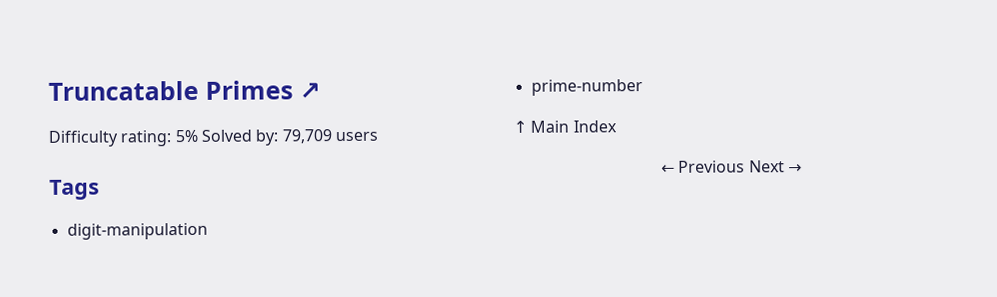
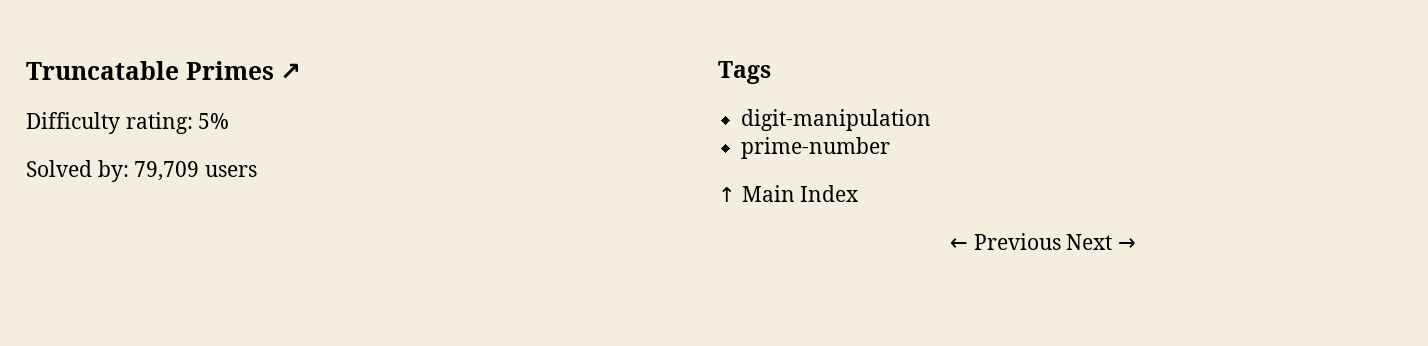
- Difficulty rating: 5% Solved by: 79,709 users
+ Difficulty rating: 5%
+ Solved by: 79,709 users

